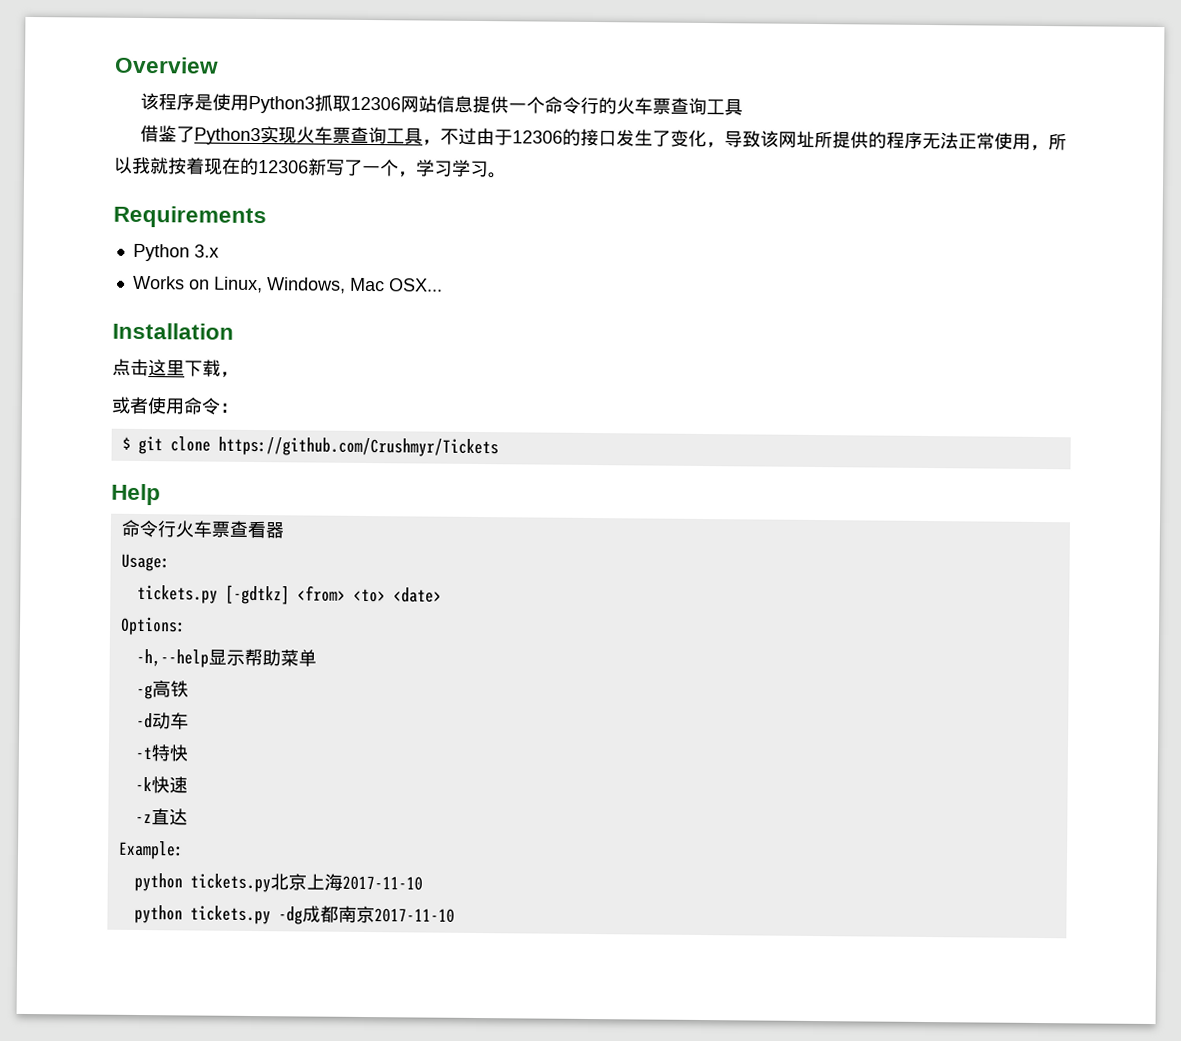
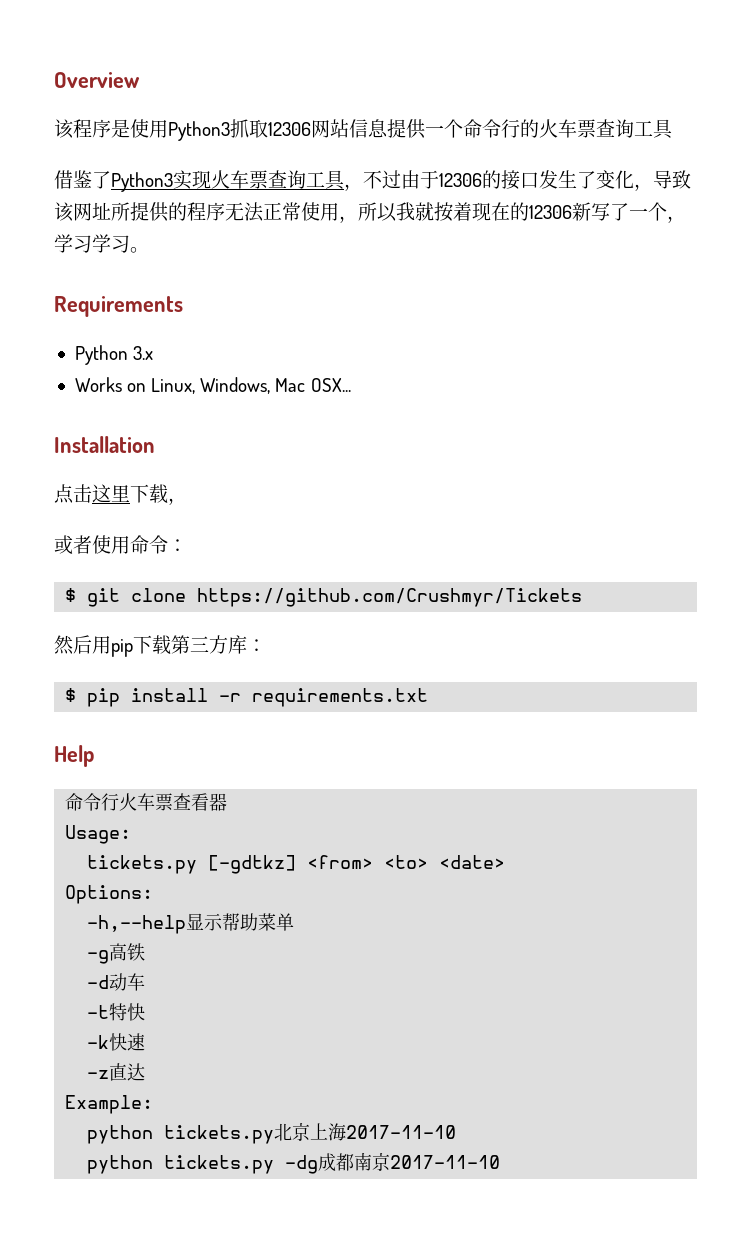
+ 然后用pip下载第三方库：
+ $ pip install -r requirements.txt

